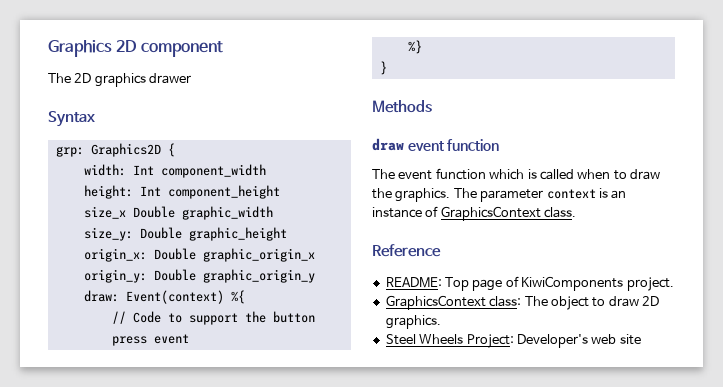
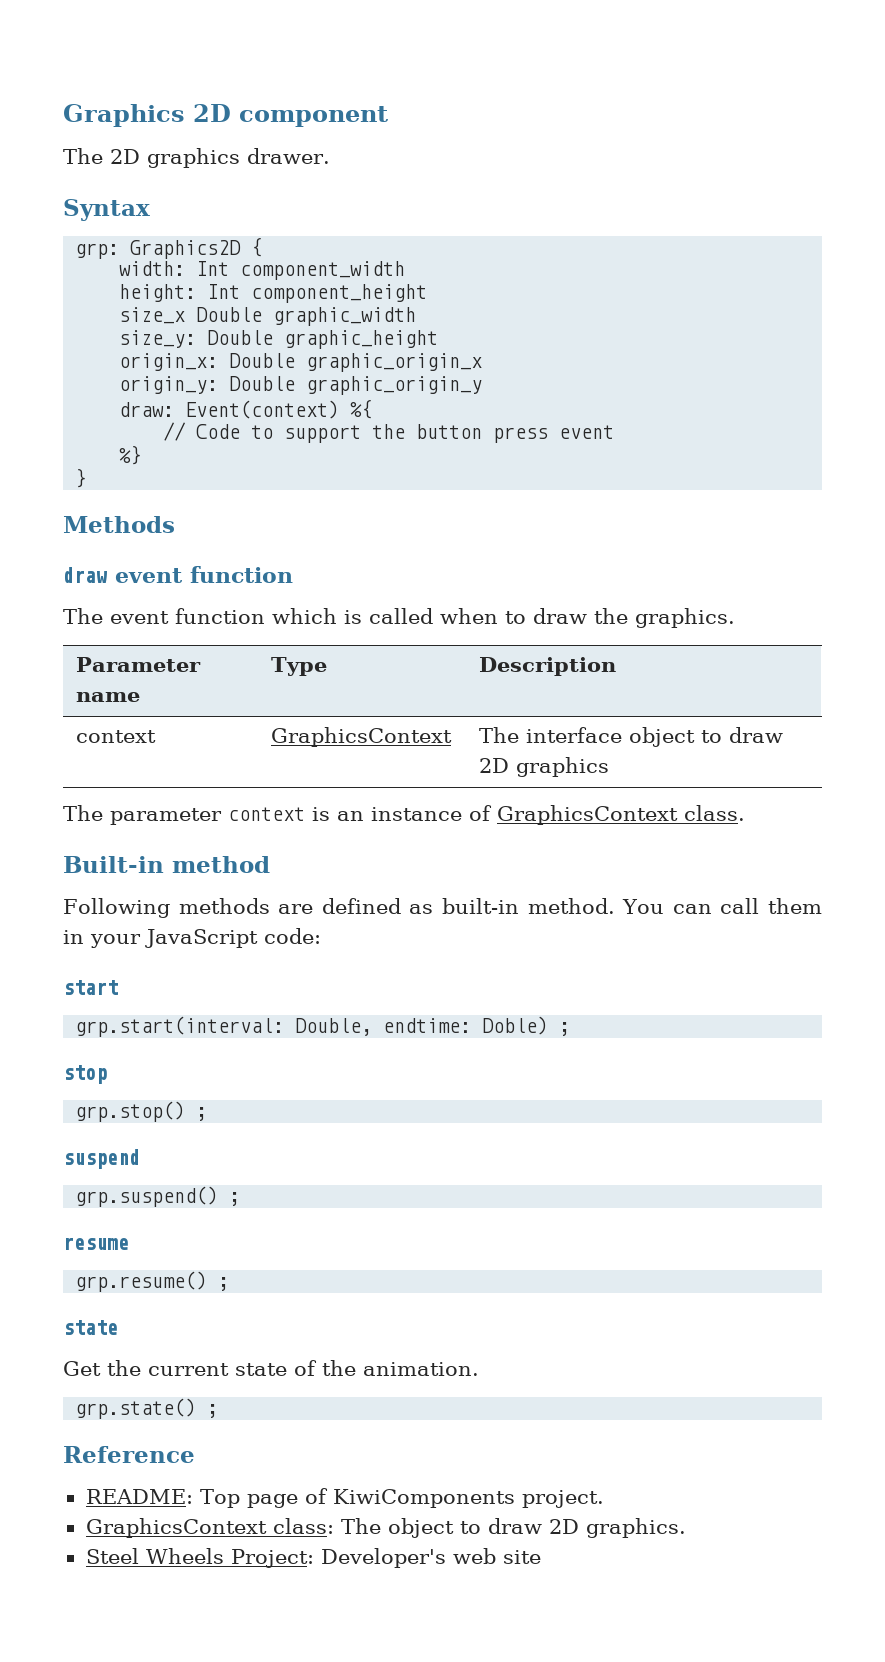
- The 2D graphics drawer
+ The 2D graphics drawer.
- The event function which is called when to draw the graphics. The parameter context is an instance of GraphicsContext class.
+ The event function which is called when to draw the graphics.
+ Parameter name | Type | Description
+ context | GraphicsContext | The interface object to draw 2D graphics
+ The parameter context is an instance of GraphicsContext class.
+ Built-in method
+ Following methods are defined as built-in method. You can call them in your JavaScript code:
+ start
+ grp.start(interval: Double, endtime: Doble) ;
+ stop
+ grp.stop() ;
+ suspend
+ grp.suspend() ;
+ resume
+ grp.resume() ;
+ state
+ Get the current state of the animation.
+ grp.state() ;

